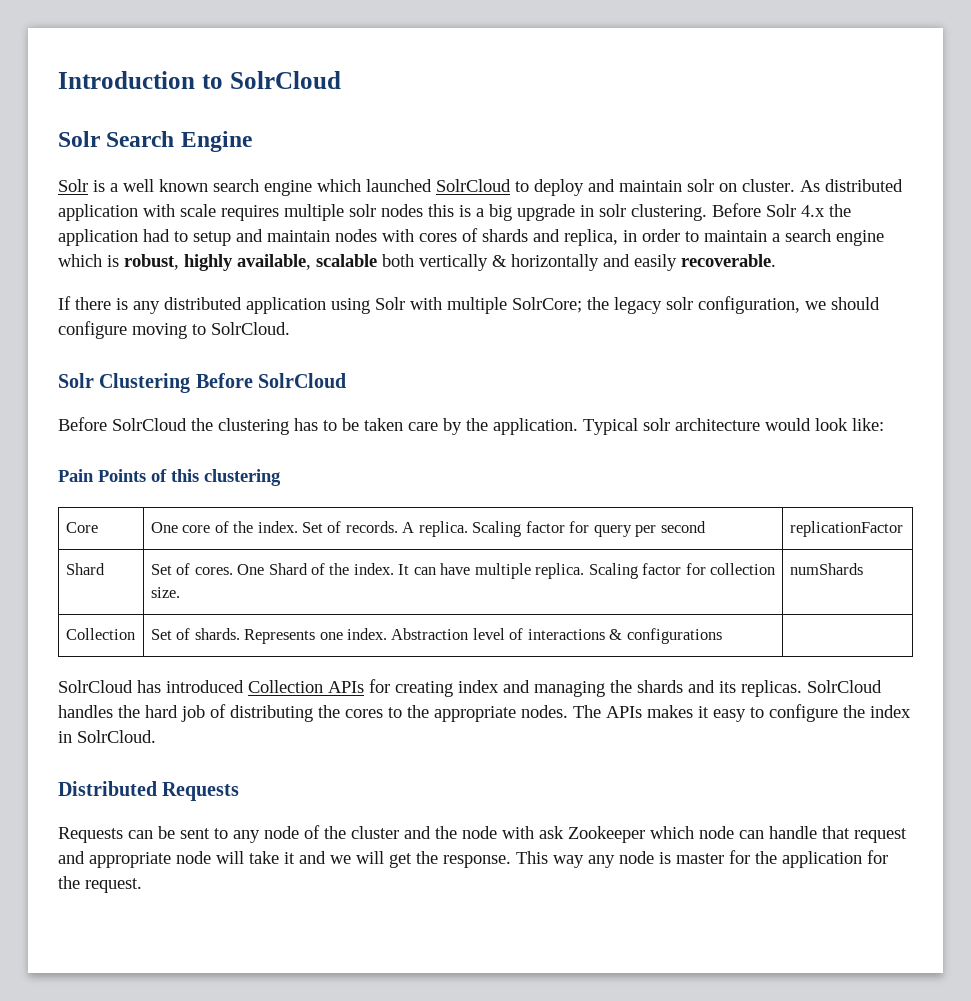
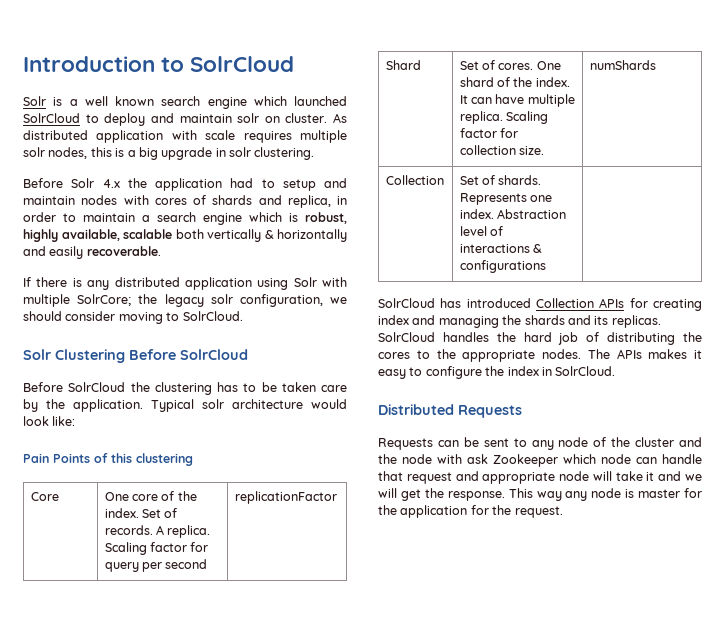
- Solr Search Engine
- As distributed application with scale requires multiple solr nodes this is a big upgrade in solr clustering. Before Solr 4.x the application had to setup and maintain nodes with cores of shards and replica, in order to maintain a search engine which is robust, highly available, scalable both vertically & horizontally and easily recoverable.
+ As distributed application with scale requires multiple solr nodes, this is a big upgrade in solr clustering.
+ Before Solr 4.x the application had to setup and maintain nodes with cores of shards and replica, in order to maintain a search engine which is robust, highly available, scalable both vertically & horizontally and easily recoverable.
- If there is any distributed application using Solr with multiple SolrCore; the legacy solr configuration, we should configure moving to SolrCloud.
+ If there is any distributed application using Solr with multiple SolrCore; the legacy solr configuration, we should consider moving to SolrCloud.
- Shard | Set of cores. One Shard of the index. It can have multiple replica. Scaling factor for collection size. | numShards
+ Shard | Set of cores. One shard of the index. It can have multiple replica. Scaling factor for collection size. | numShards

